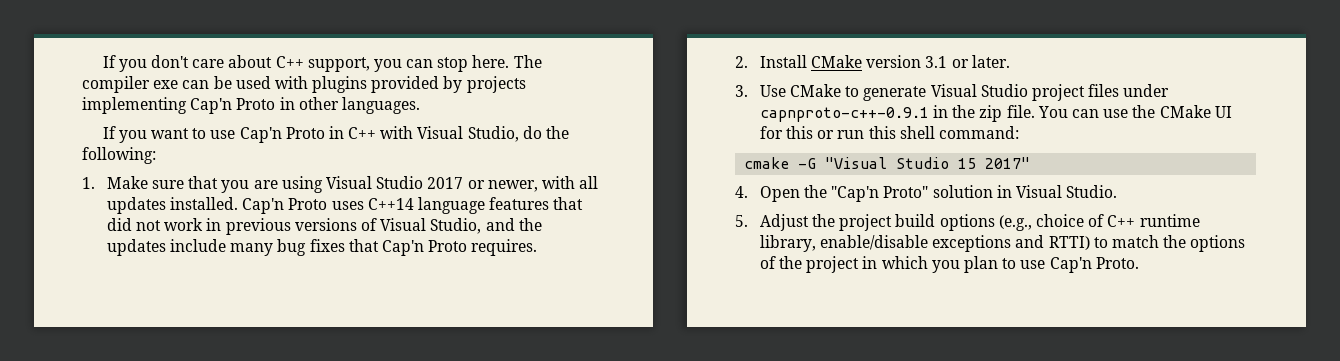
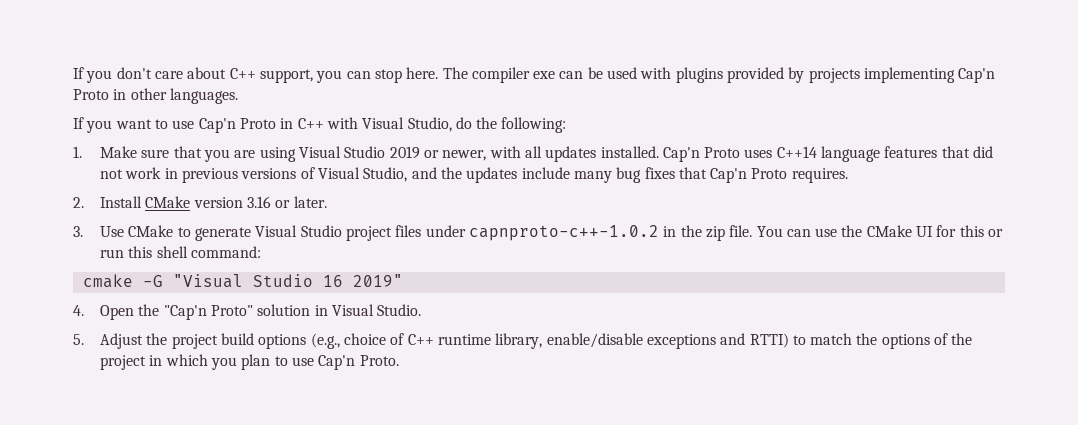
- 1. Make sure that you are using Visual Studio 2017 or newer, with all updates installed.
+ 1. Make sure that you are using Visual Studio 2019 or newer, with all updates installed.
- 2. Install CMake version 3.1 or later.
+ 2. Install CMake version 3.16 or later.
- 3. Use CMake to generate Visual Studio project files under capnproto-c++-0.9.1 in the zip file.
+ 3. Use CMake to generate Visual Studio project files under capnproto-c++-1.0.2 in the zip file.
- cmake -G "Visual Studio 15 2017"
+ cmake -G "Visual Studio 16 2019"

